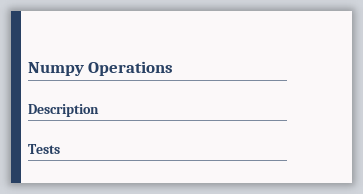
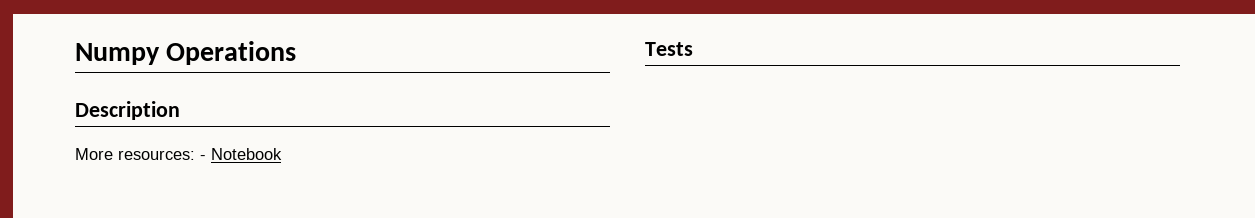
+ More resources: - Notebook

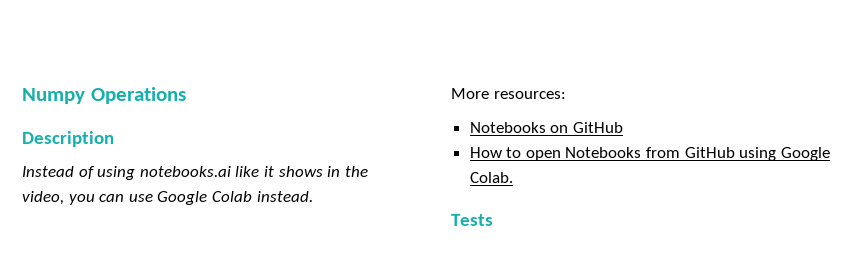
- More resources: - Notebook
+ Instead of using notebooks.ai like it shows in the video, you can use Google Colab instead.
+ More resources:
+ Notebooks on GitHub
+ How to open Notebooks from GitHub using Google Colab.

